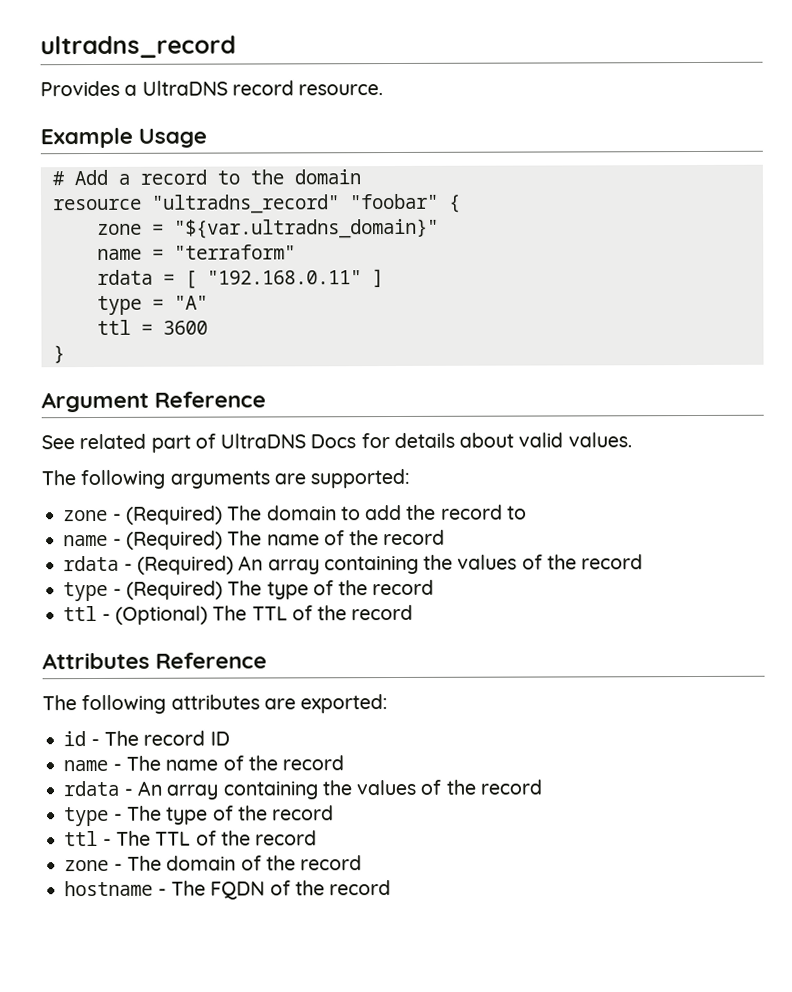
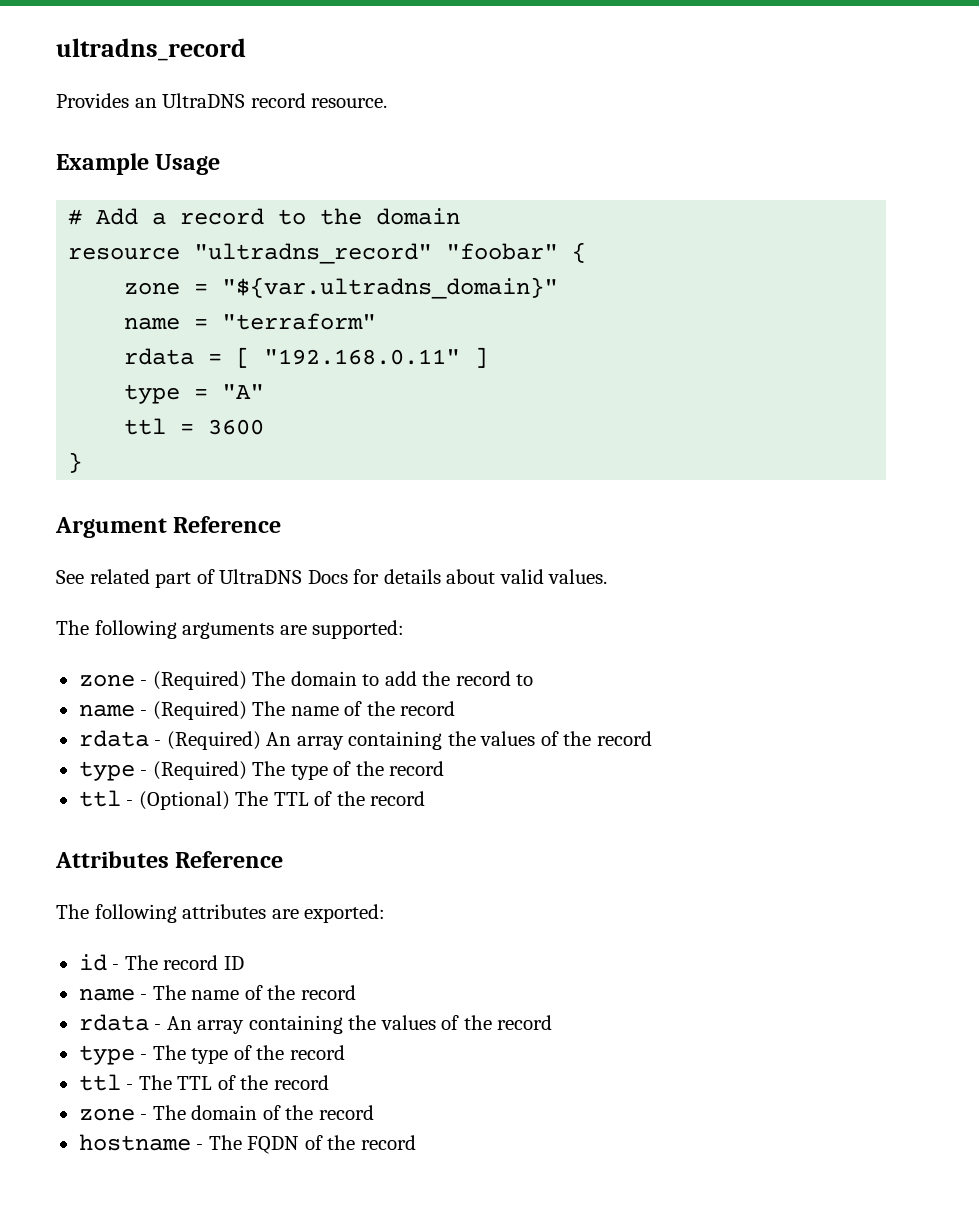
- Provides a UltraDNS record resource.
+ Provides an UltraDNS record resource.

